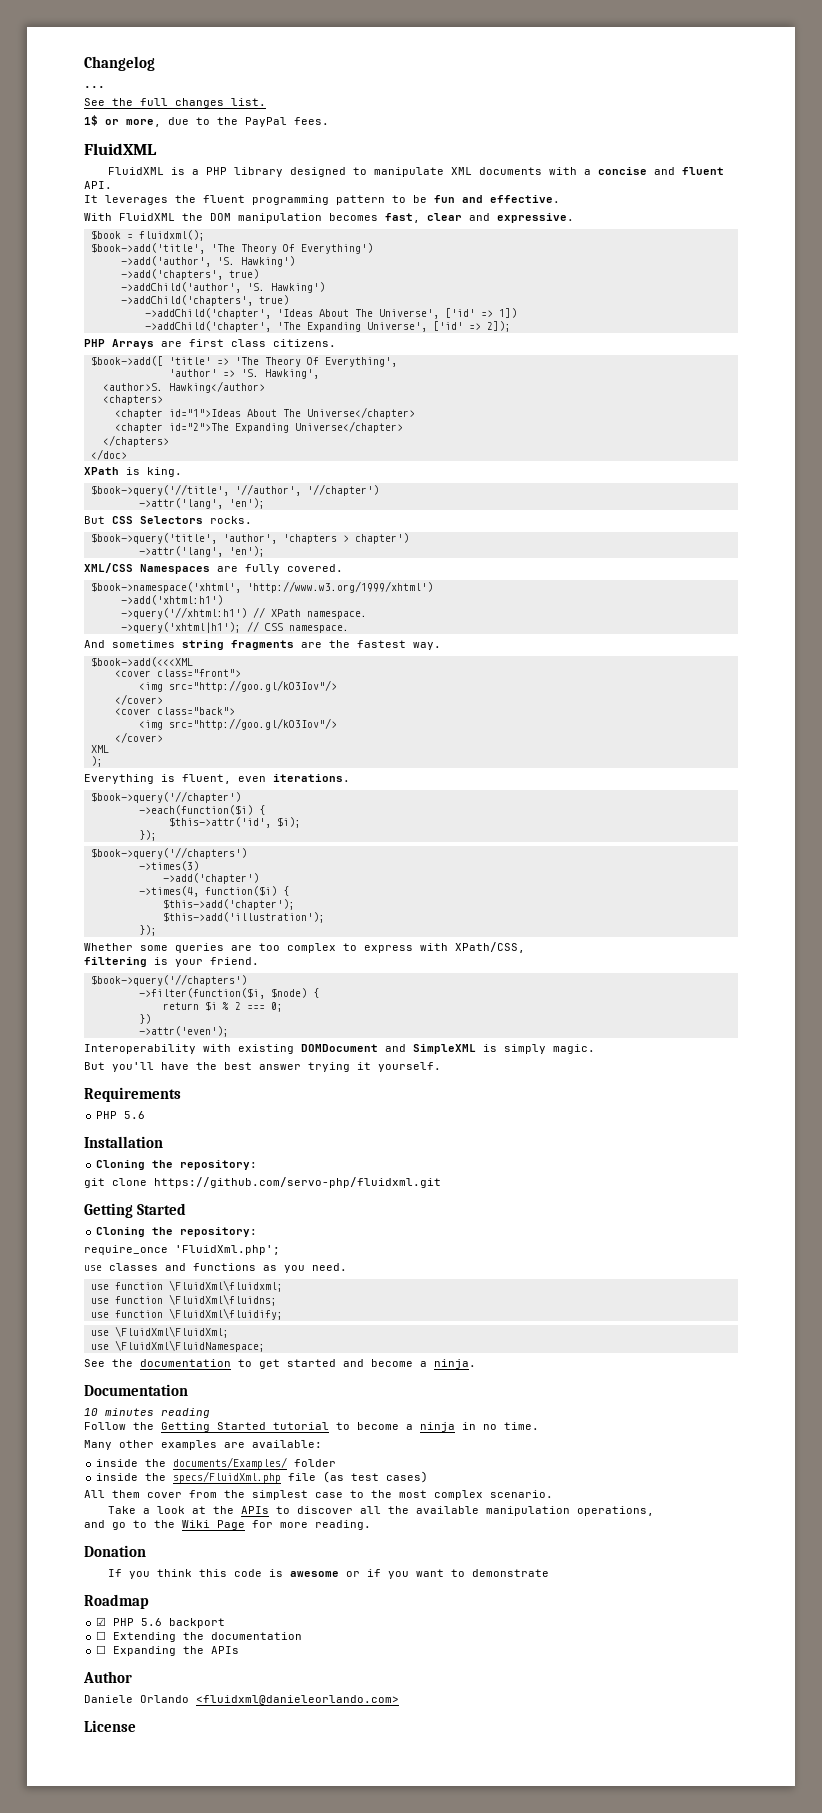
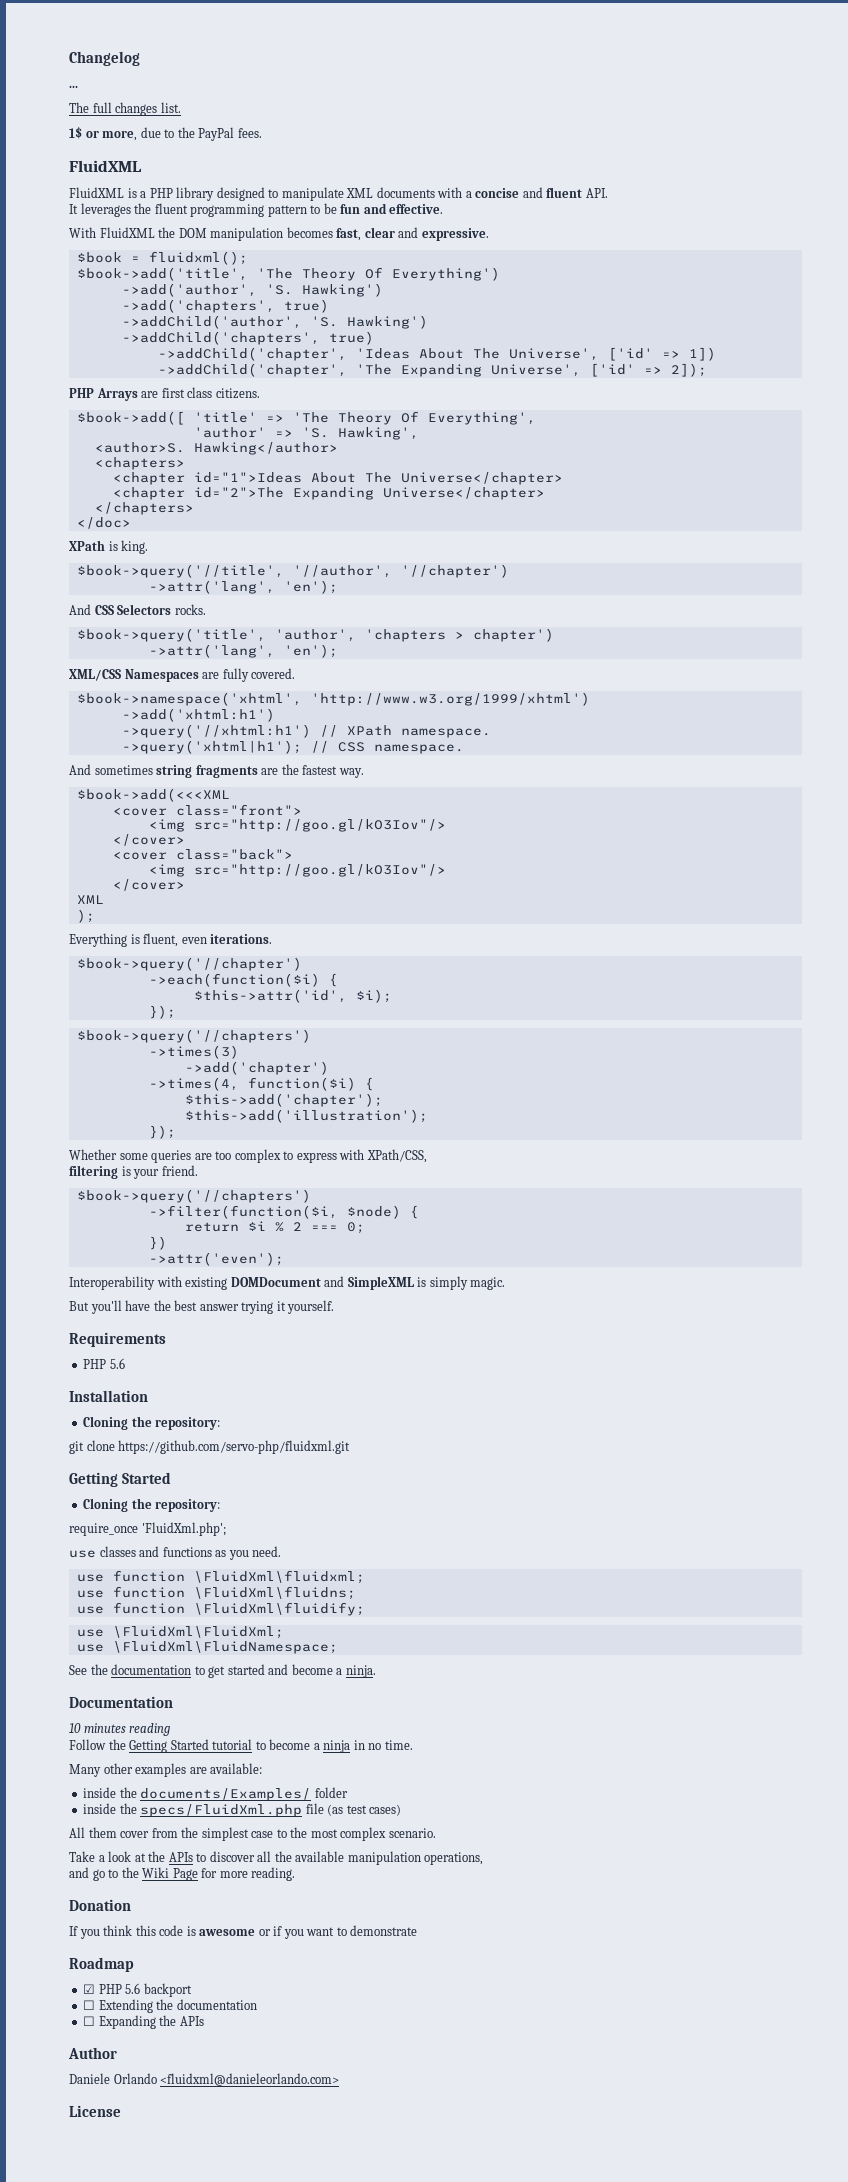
- See the full changes list.
+ The full changes list.
- But CSS Selectors rocks.
+ And CSS Selectors rocks.

